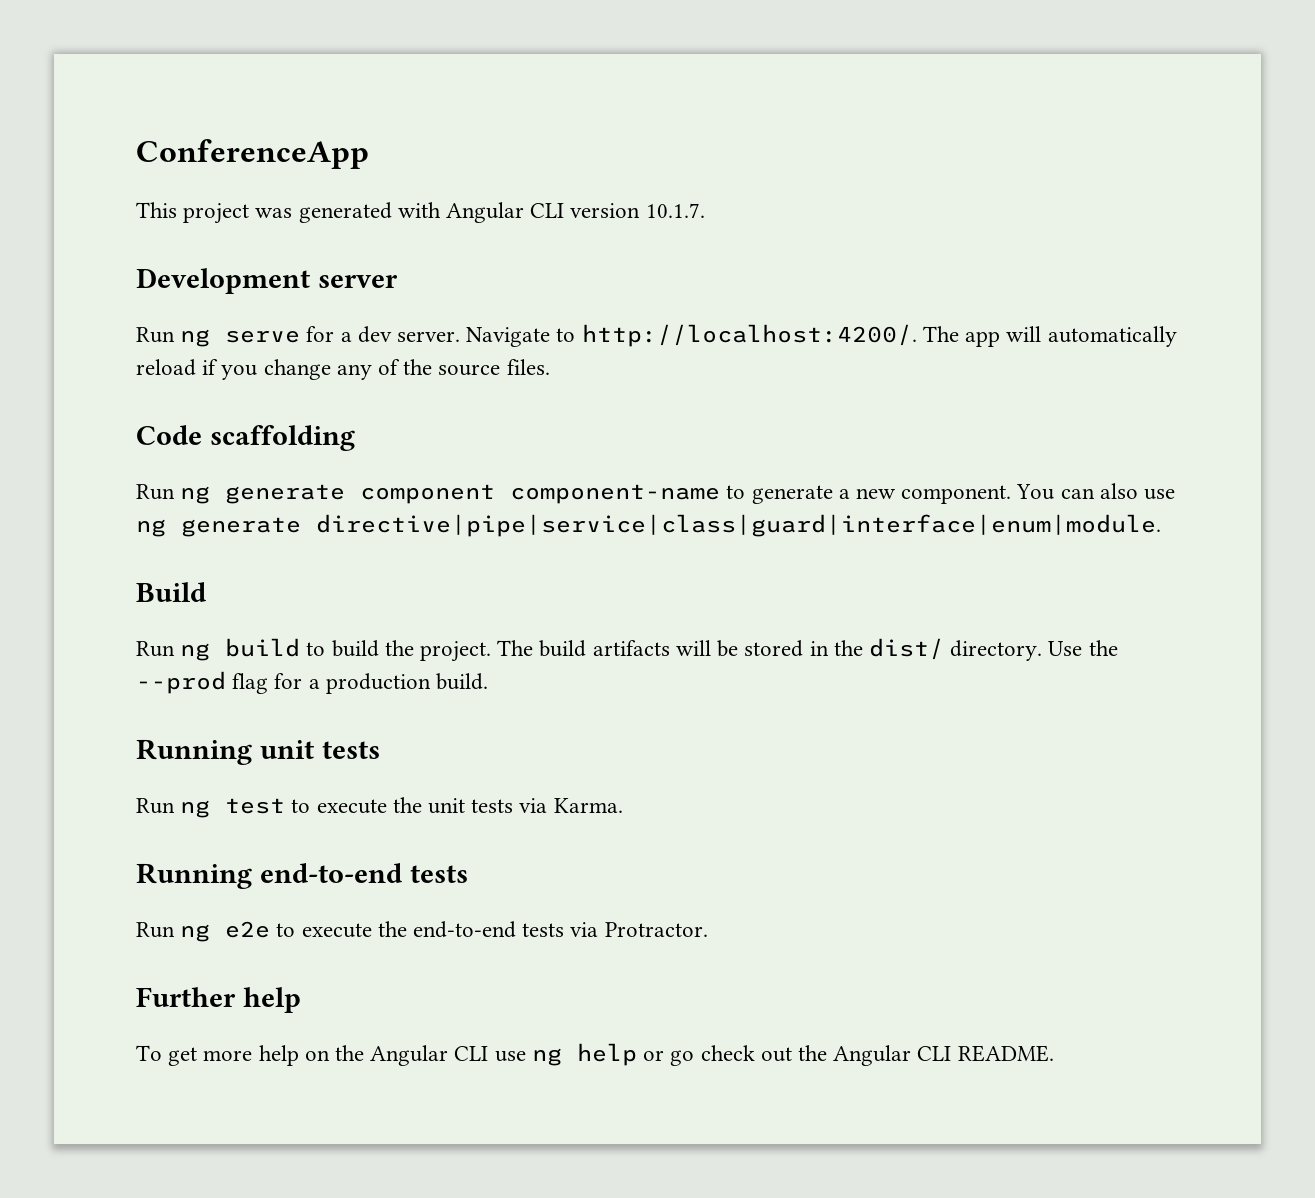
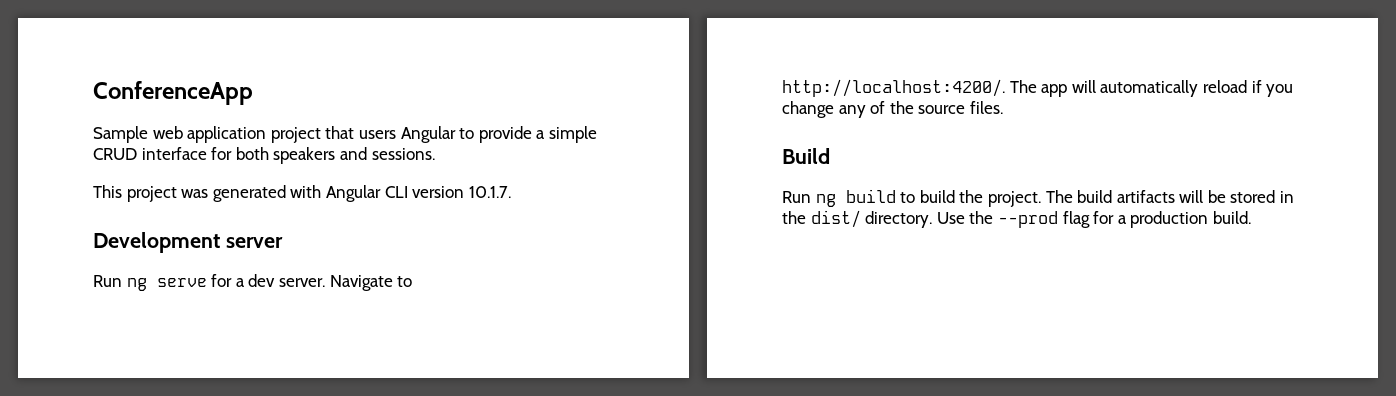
+ Sample web application project that users Angular to provide a simple CRUD interface for both speakers and sessions.
- Code scaffolding
- Run ng generate component component-name to generate a new component. You can also use ng generate directive|pipe|service|class|guard|interface|enum|module.
- Running unit tests
- Run ng test to execute the unit tests via Karma.
- Running end-to-end tests
- Run ng e2e to execute the end-to-end tests via Protractor.
- Further help
- To get more help on the Angular CLI use ng help or go check out the Angular CLI README.

